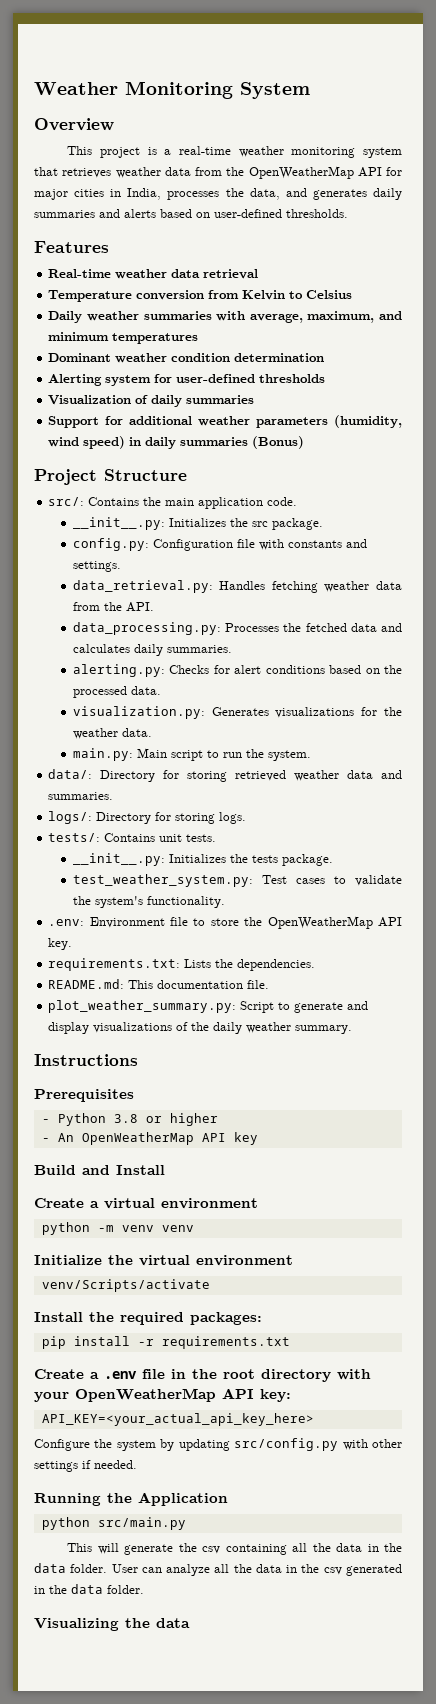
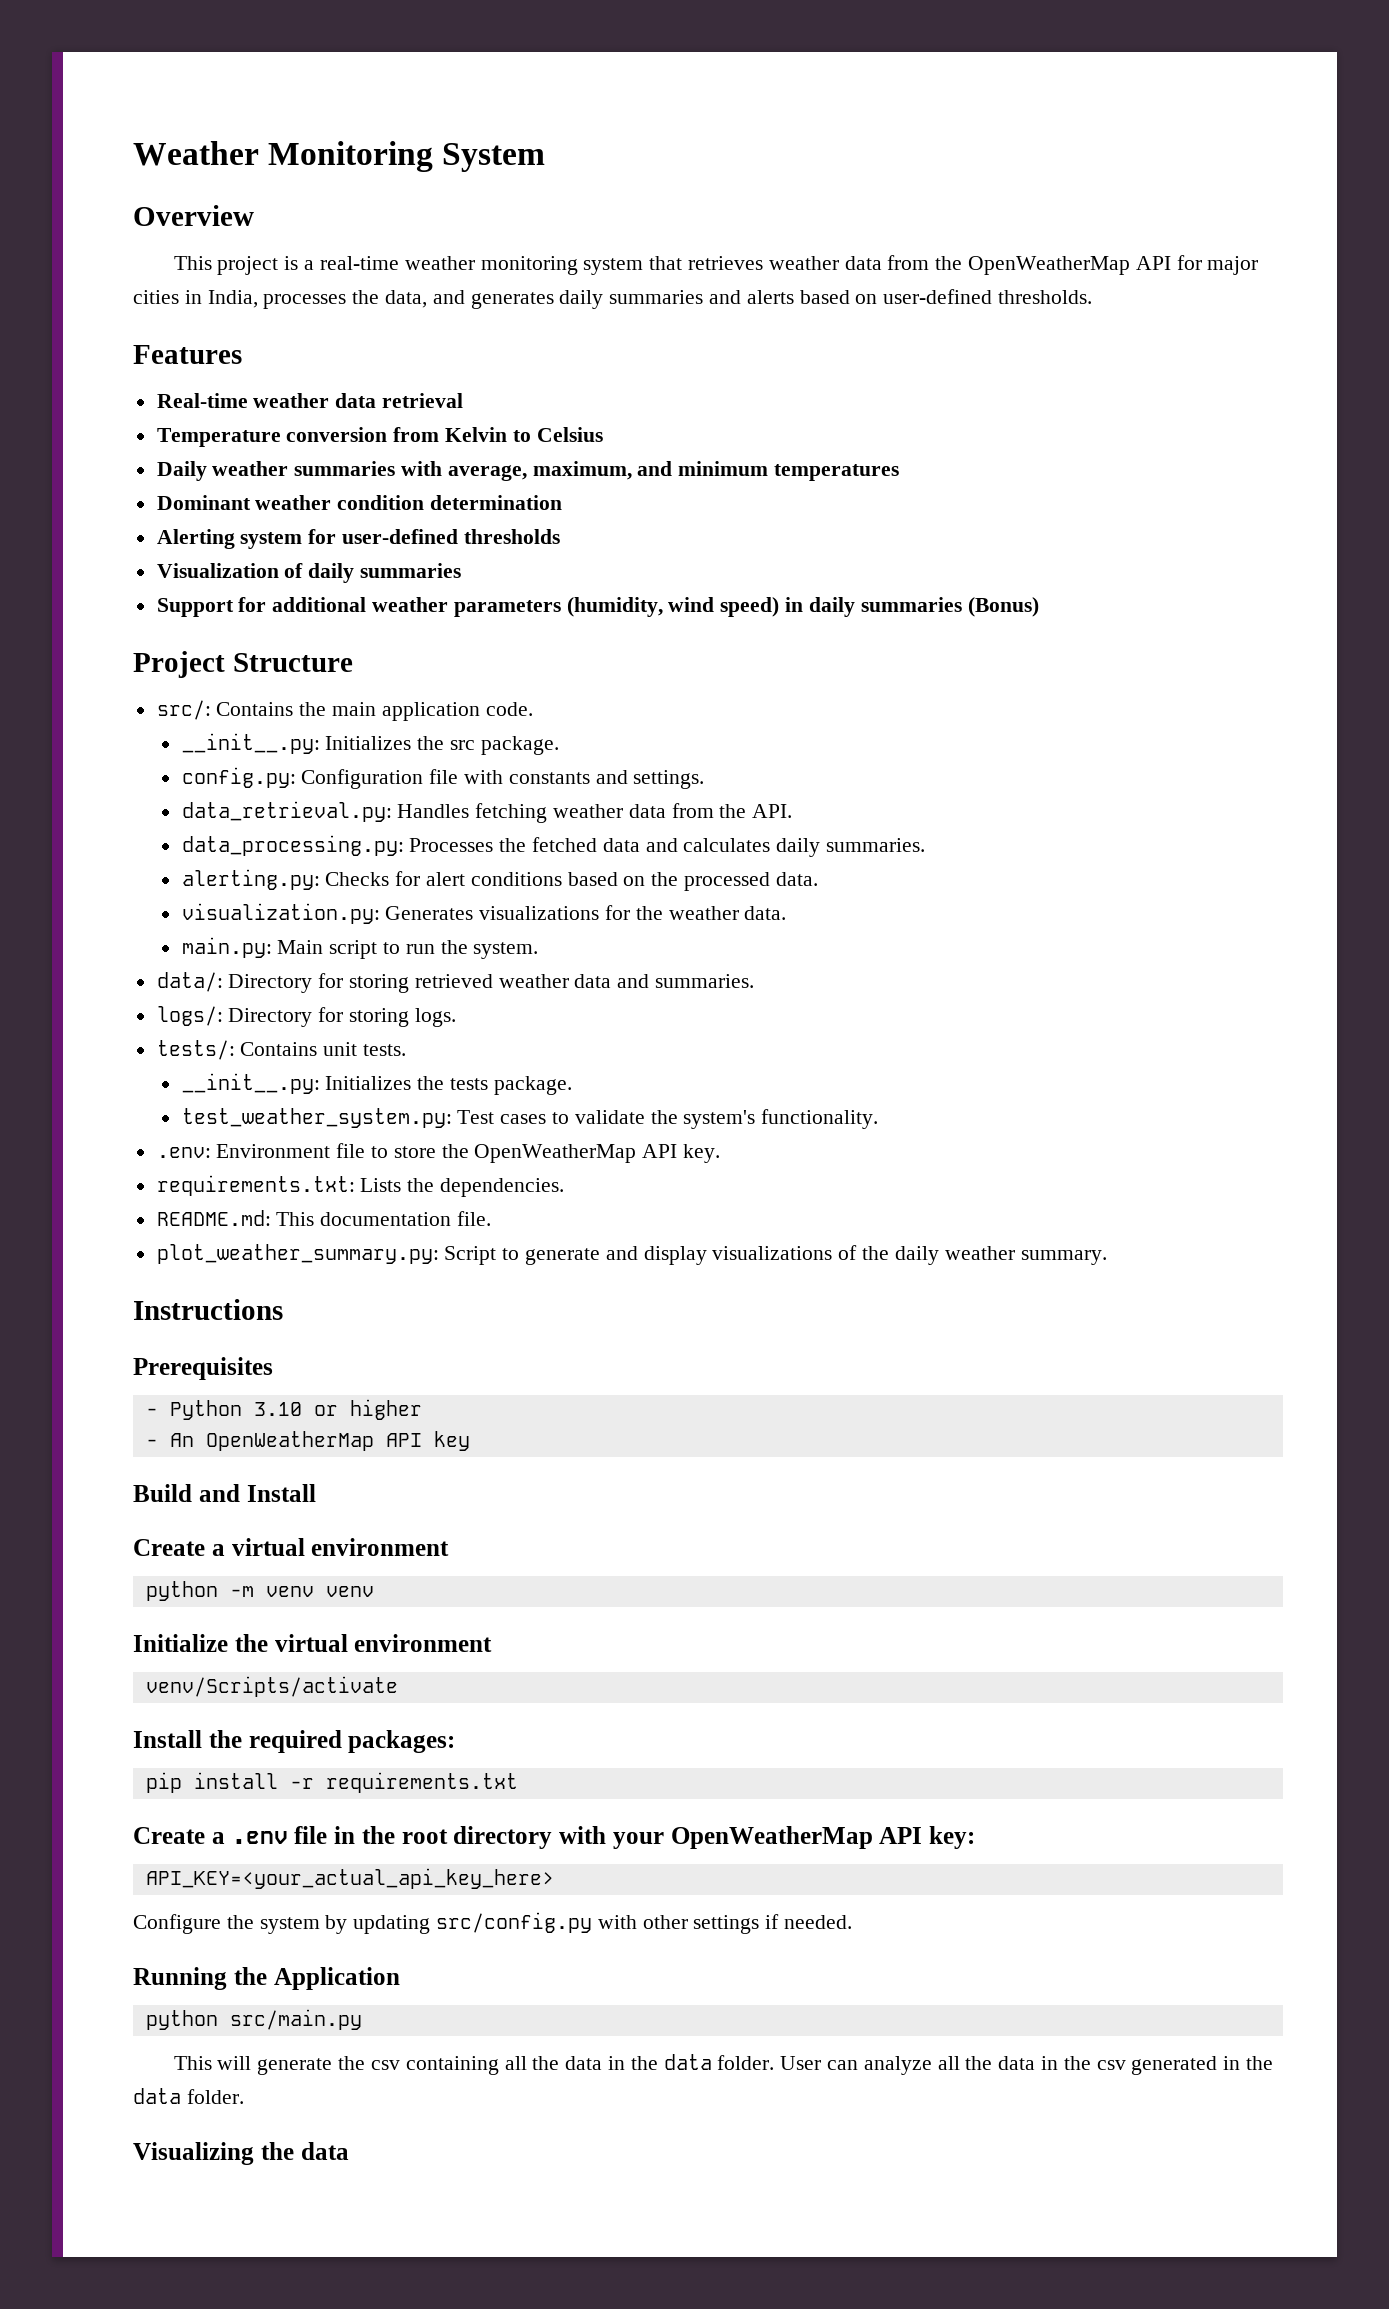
- - Python 3.8 or higher
+ - Python 3.10 or higher

